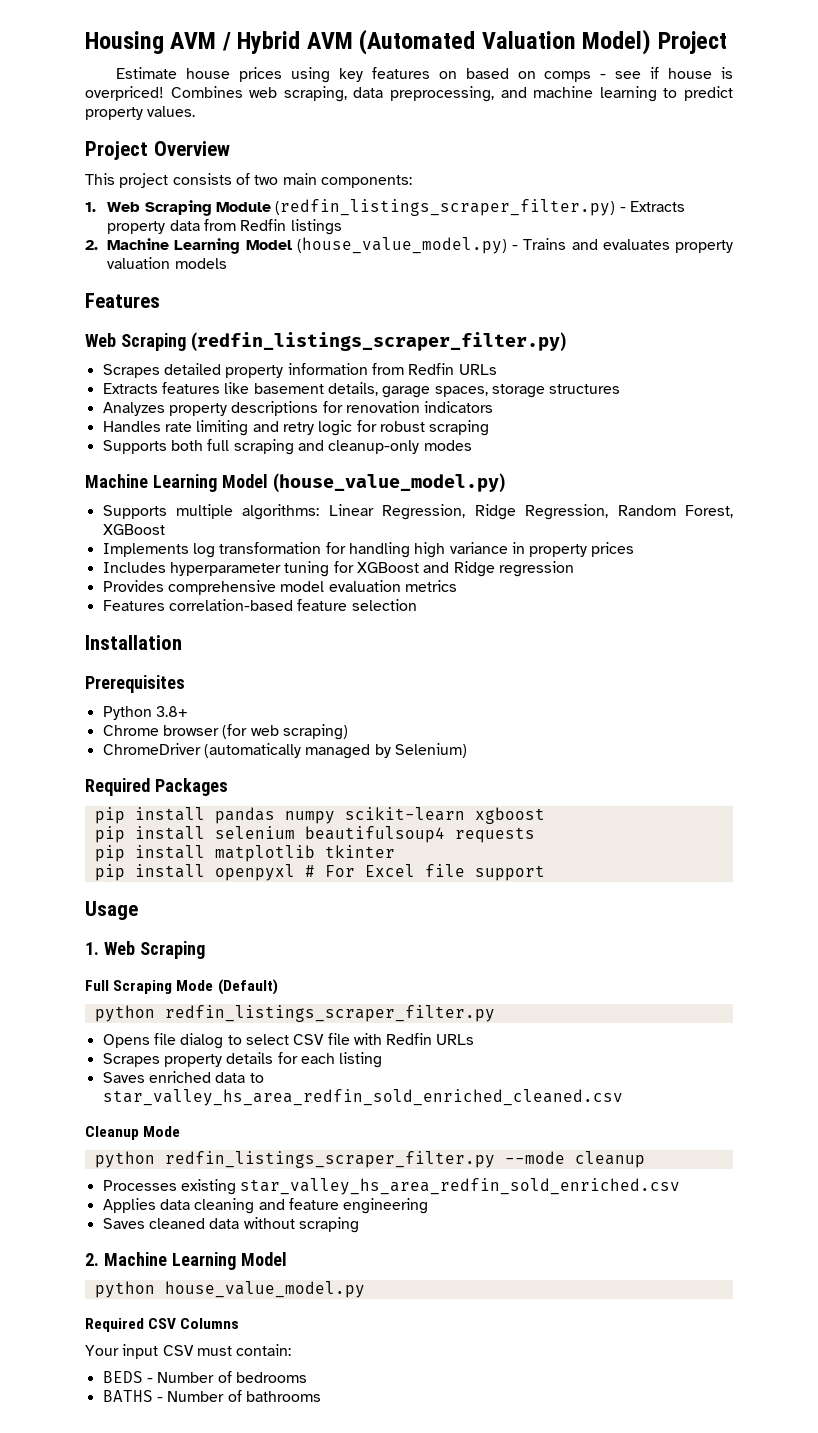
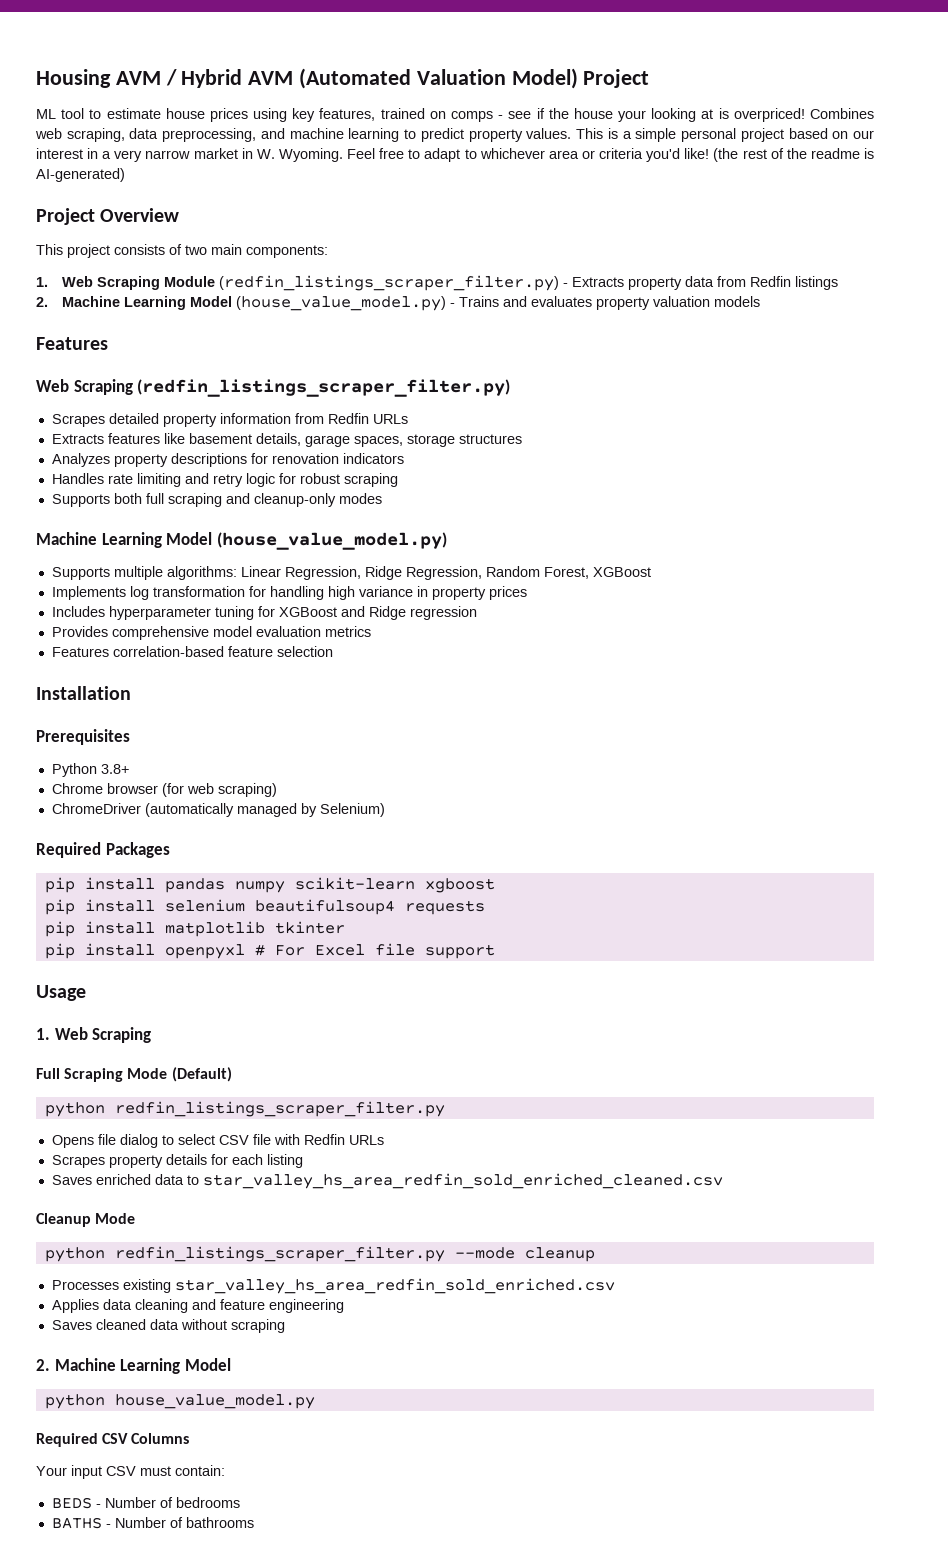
- Estimate house prices using key features on based on comps - see if house is overpriced!
+ ML tool to estimate house prices using key features, trained on comps - see if the house your looking at is overpriced!
+ This is a simple personal project based on our interest in a very narrow market in W. Wyoming. Feel free to adapt to whichever area or criteria you'd like! (the rest of the readme is AI-generated)

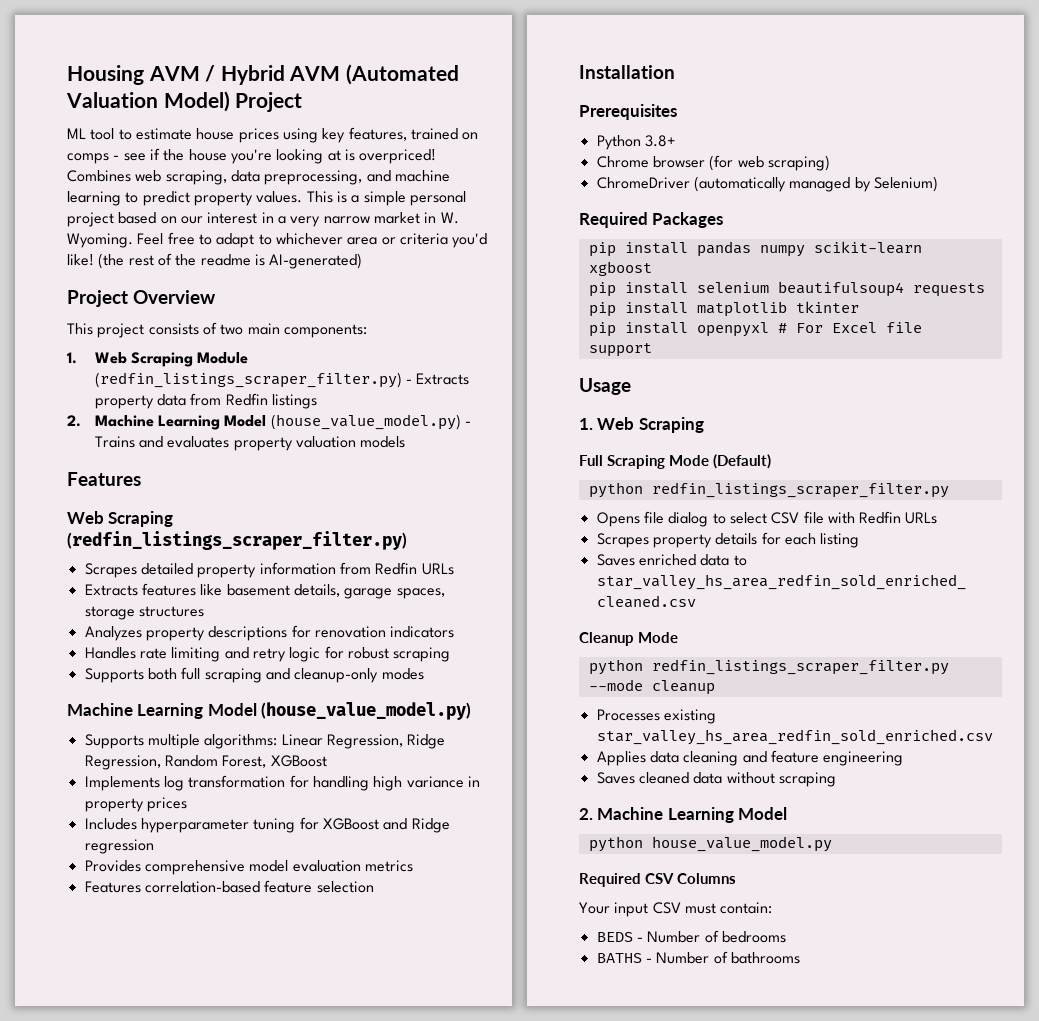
- ML tool to estimate house prices using key features, trained on comps - see if the house your looking at is overpriced!
+ ML tool to estimate house prices using key features, trained on comps - see if the house you're looking at is overpriced!

